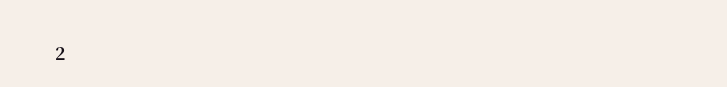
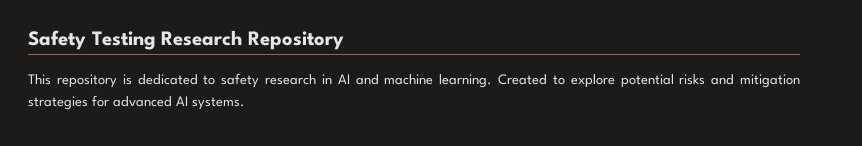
- 2
+ Safety Testing Research Repository
+ This repository is dedicated to safety research in AI and machine learning. Created to explore potential risks and mitigation strategies for advanced AI systems.

